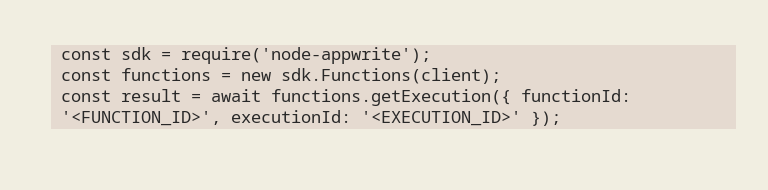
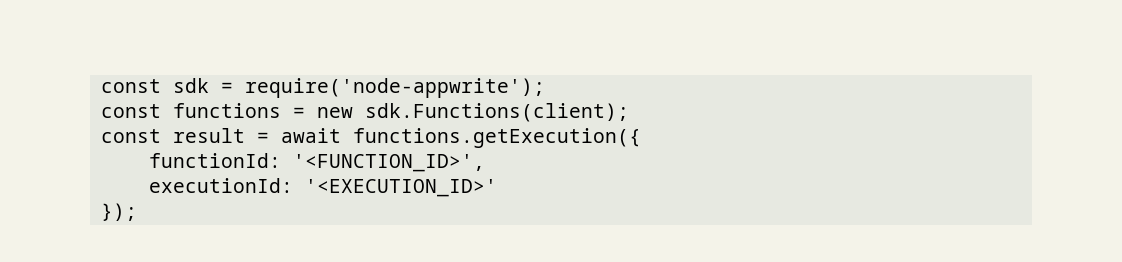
- const result = await functions.getExecution({ functionId: '<FUNCTION_ID>', executionId: '<EXECUTION_ID>' });
+ const result = await functions.getExecution({
+ functionId: '<FUNCTION_ID>',
+ executionId: '<EXECUTION_ID>'
+ });

